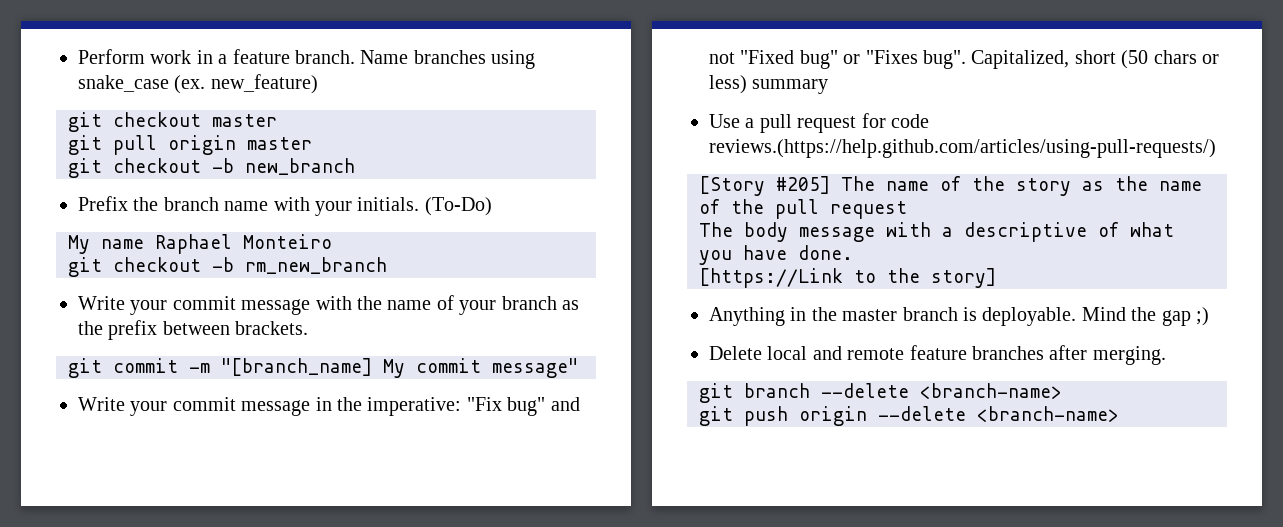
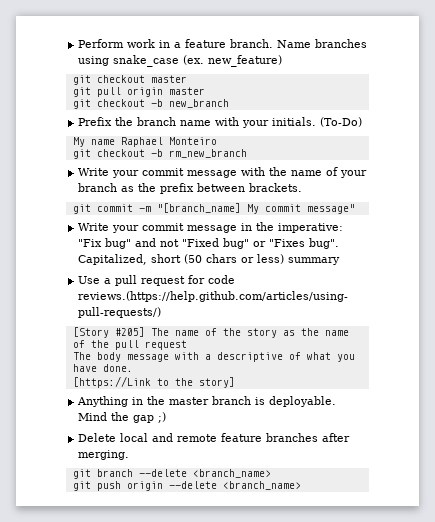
- git branch --delete <branch-name>
+ git branch --delete <branch_name>
- git push origin --delete <branch-name>
+ git push origin --delete <branch_name>

